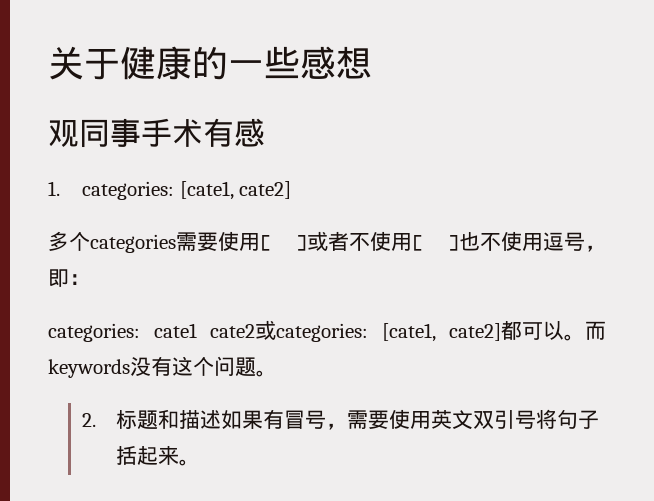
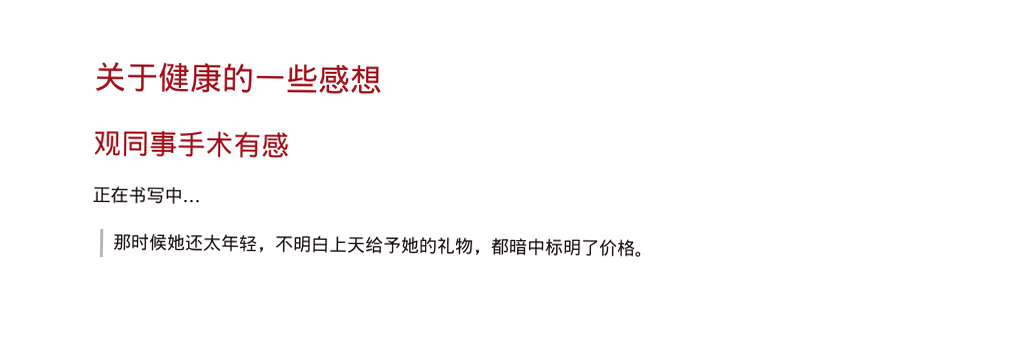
- 1. categories: [cate1, cate2]
- 多个categories需要使用[ ]或者不使用[ ]也不使用逗号，即：
- categories: cate1 cate2或categories: [cate1, cate2]都可以。而keywords没有这个问题。
- 2.标题和描述如果有冒号，需要使用英文双引号将句子括起来。
+ 正在书写中...
+ 那时候她还太年轻，不明白上天给予她的礼物，都暗中标明了价格。

